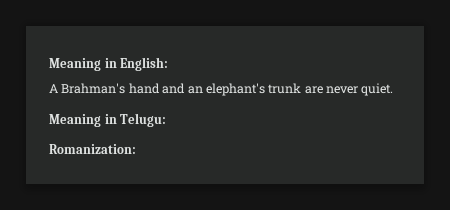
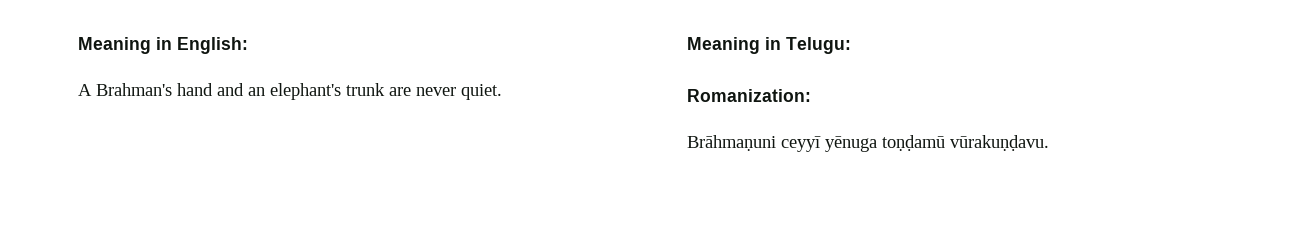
+ Brāhmaṇuni ceyyī yēnuga toṇḍamū vūrakuṇḍavu.

